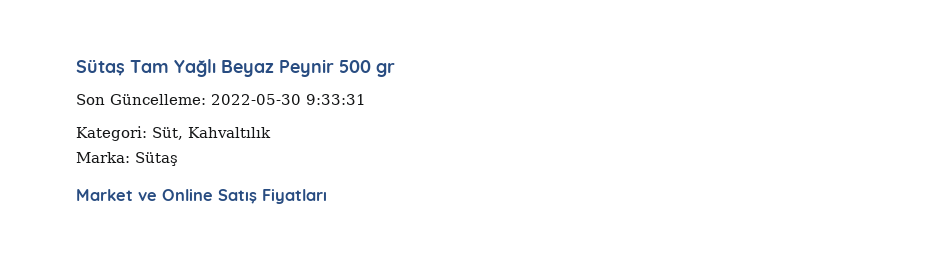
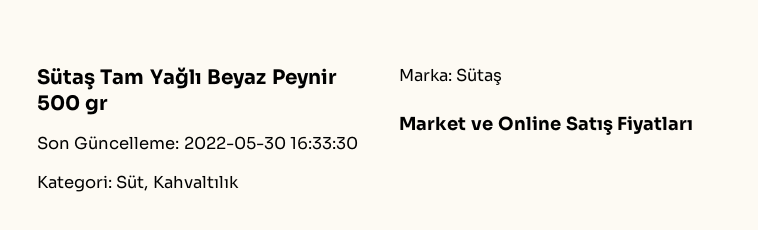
- Son Güncelleme: 2022-05-30 9:33:31
+ Son Güncelleme: 2022-05-30 16:33:30

